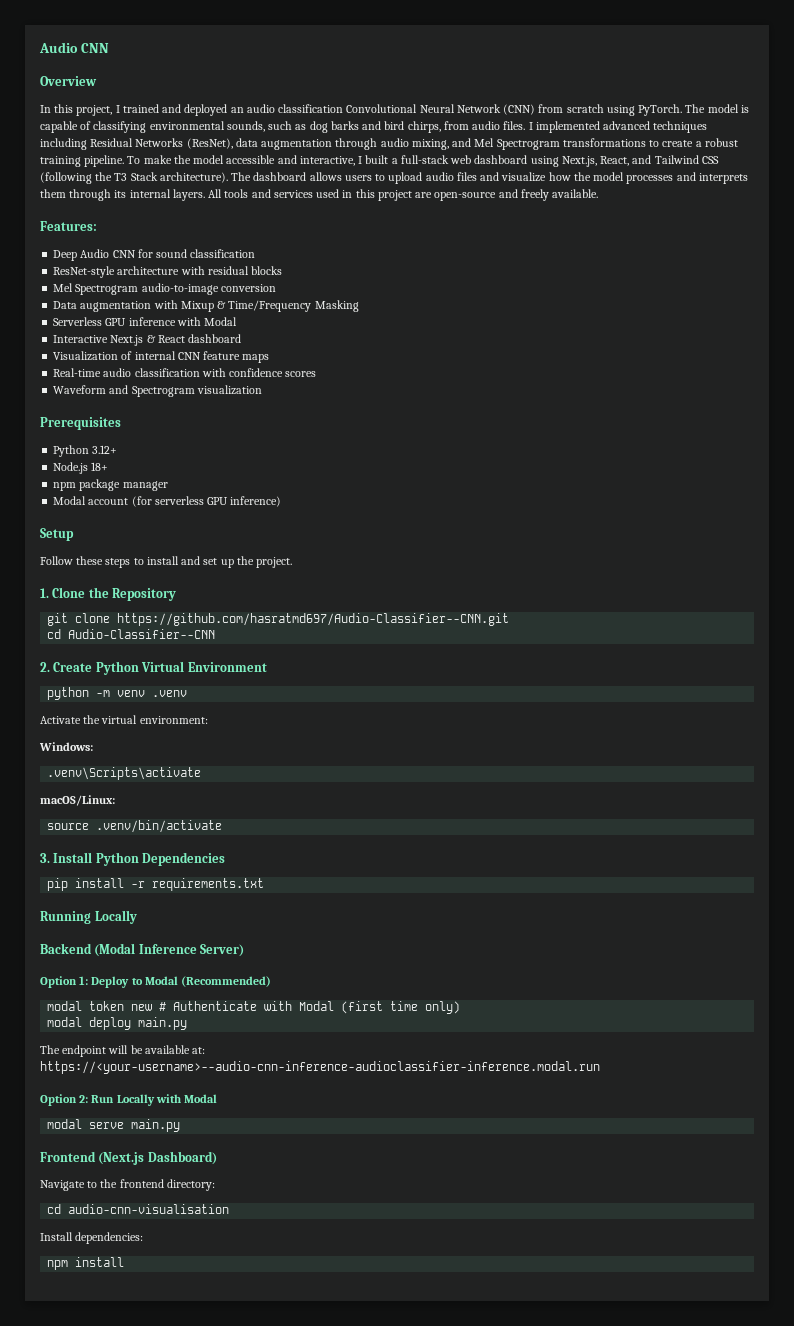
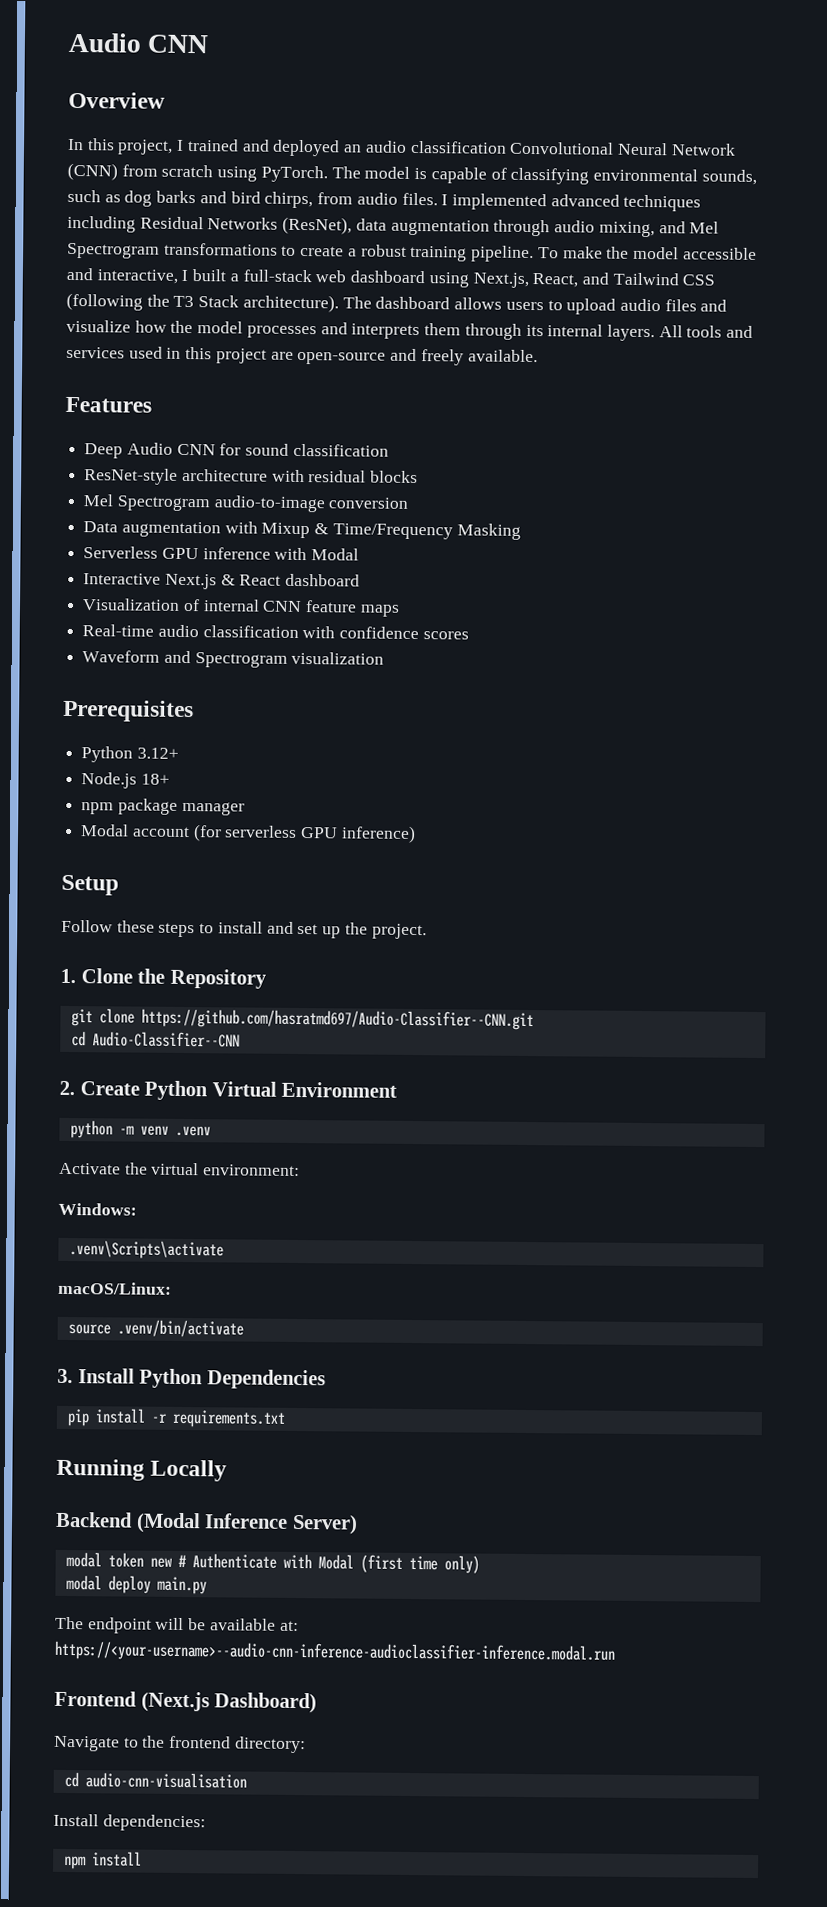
- Features:
+ Features
- Option 1: Deploy to Modal (Recommended)
- Option 2: Run Locally with Modal
- modal serve main.py

